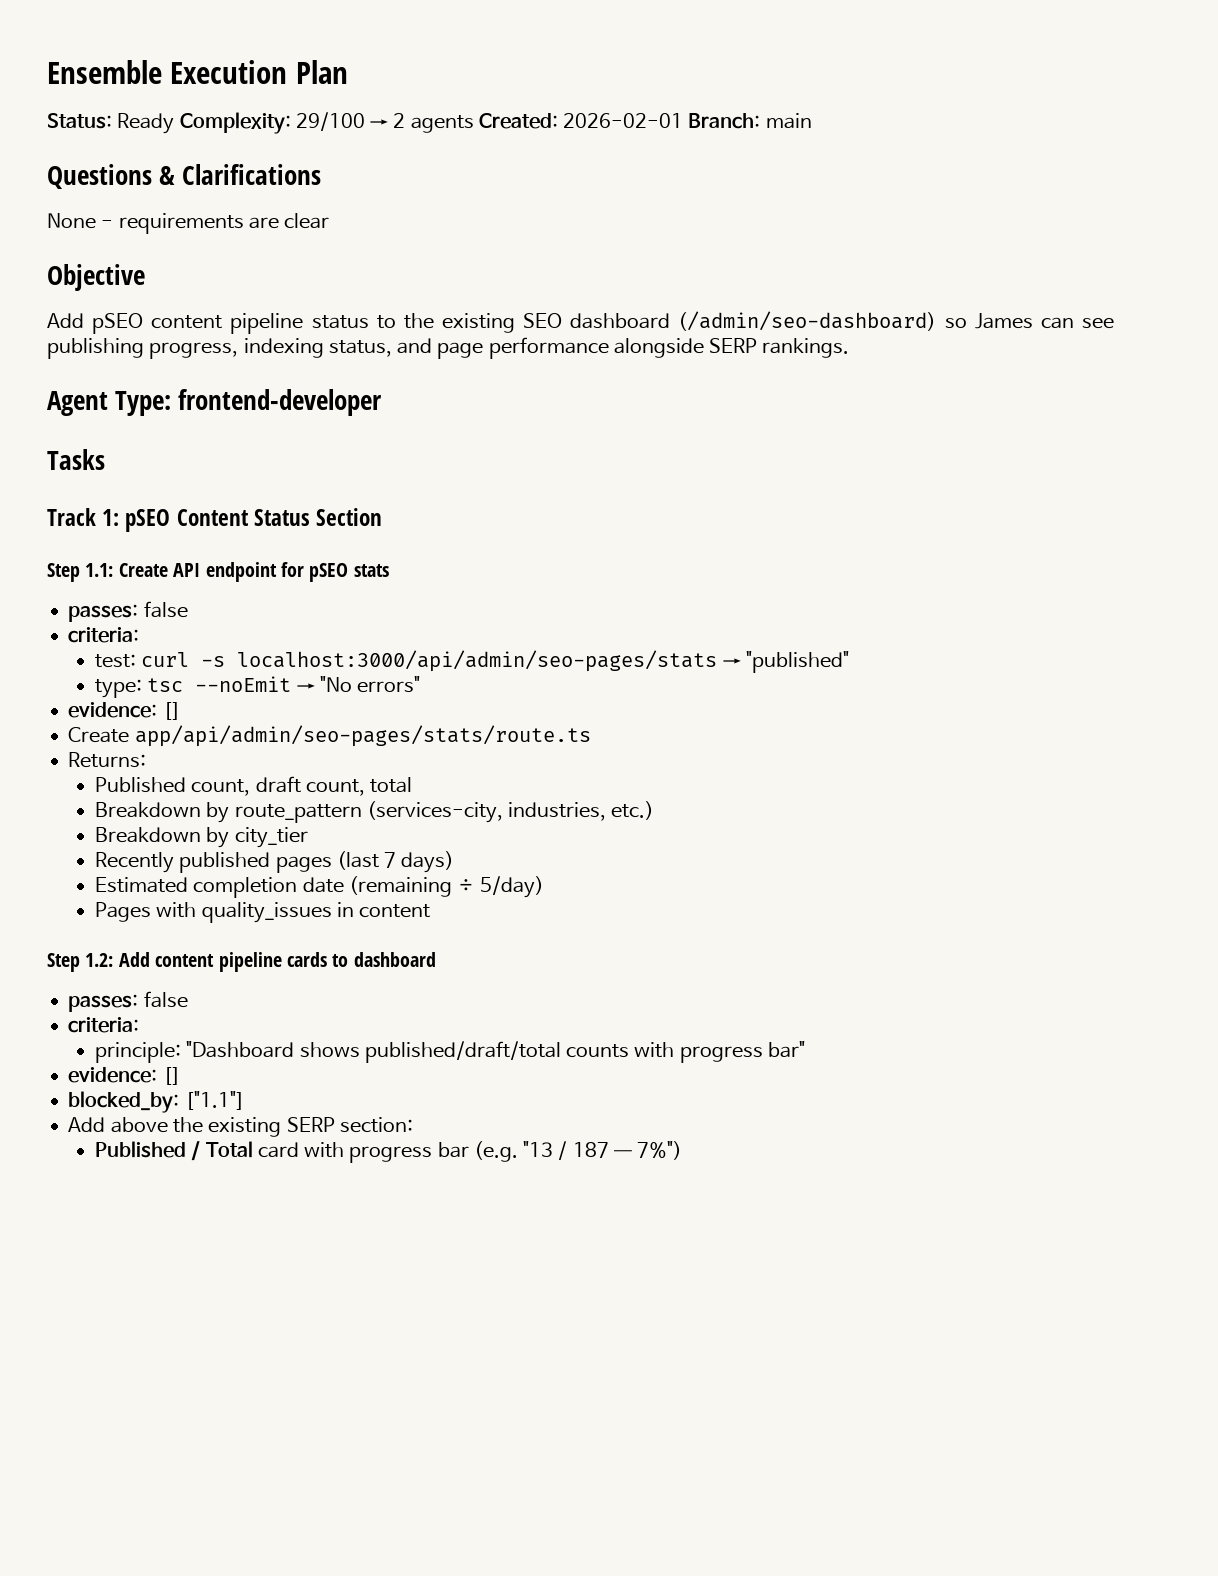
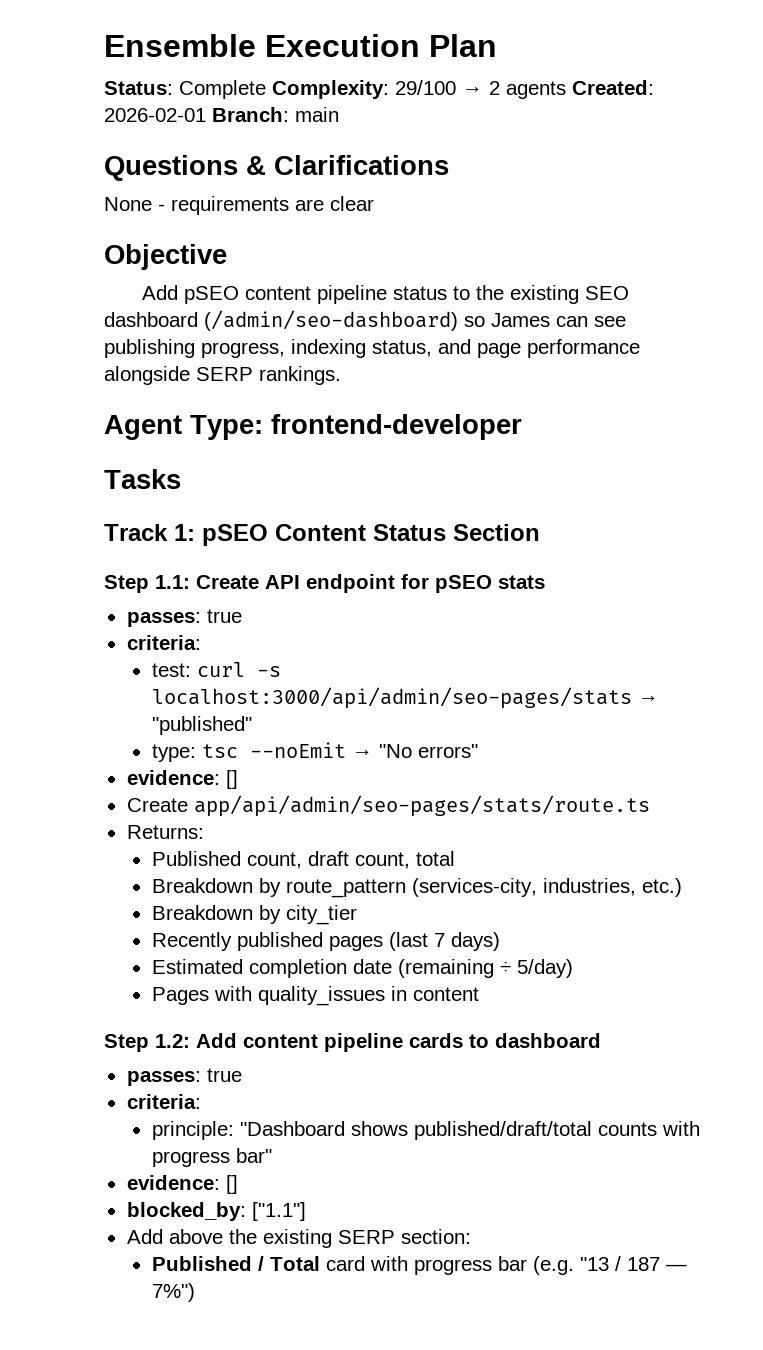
- Status: Ready Complexity: 29/100 → 2 agents Created: 2026-02-01 Branch: main
+ Status: Complete Complexity: 29/100 → 2 agents Created: 2026-02-01 Branch: main
  Step 1.1: Create API endpoint for pSEO stats
- passes: false
+ passes: true
  Step 1.2: Add content pipeline cards to dashboard
- passes: false
+ passes: true

